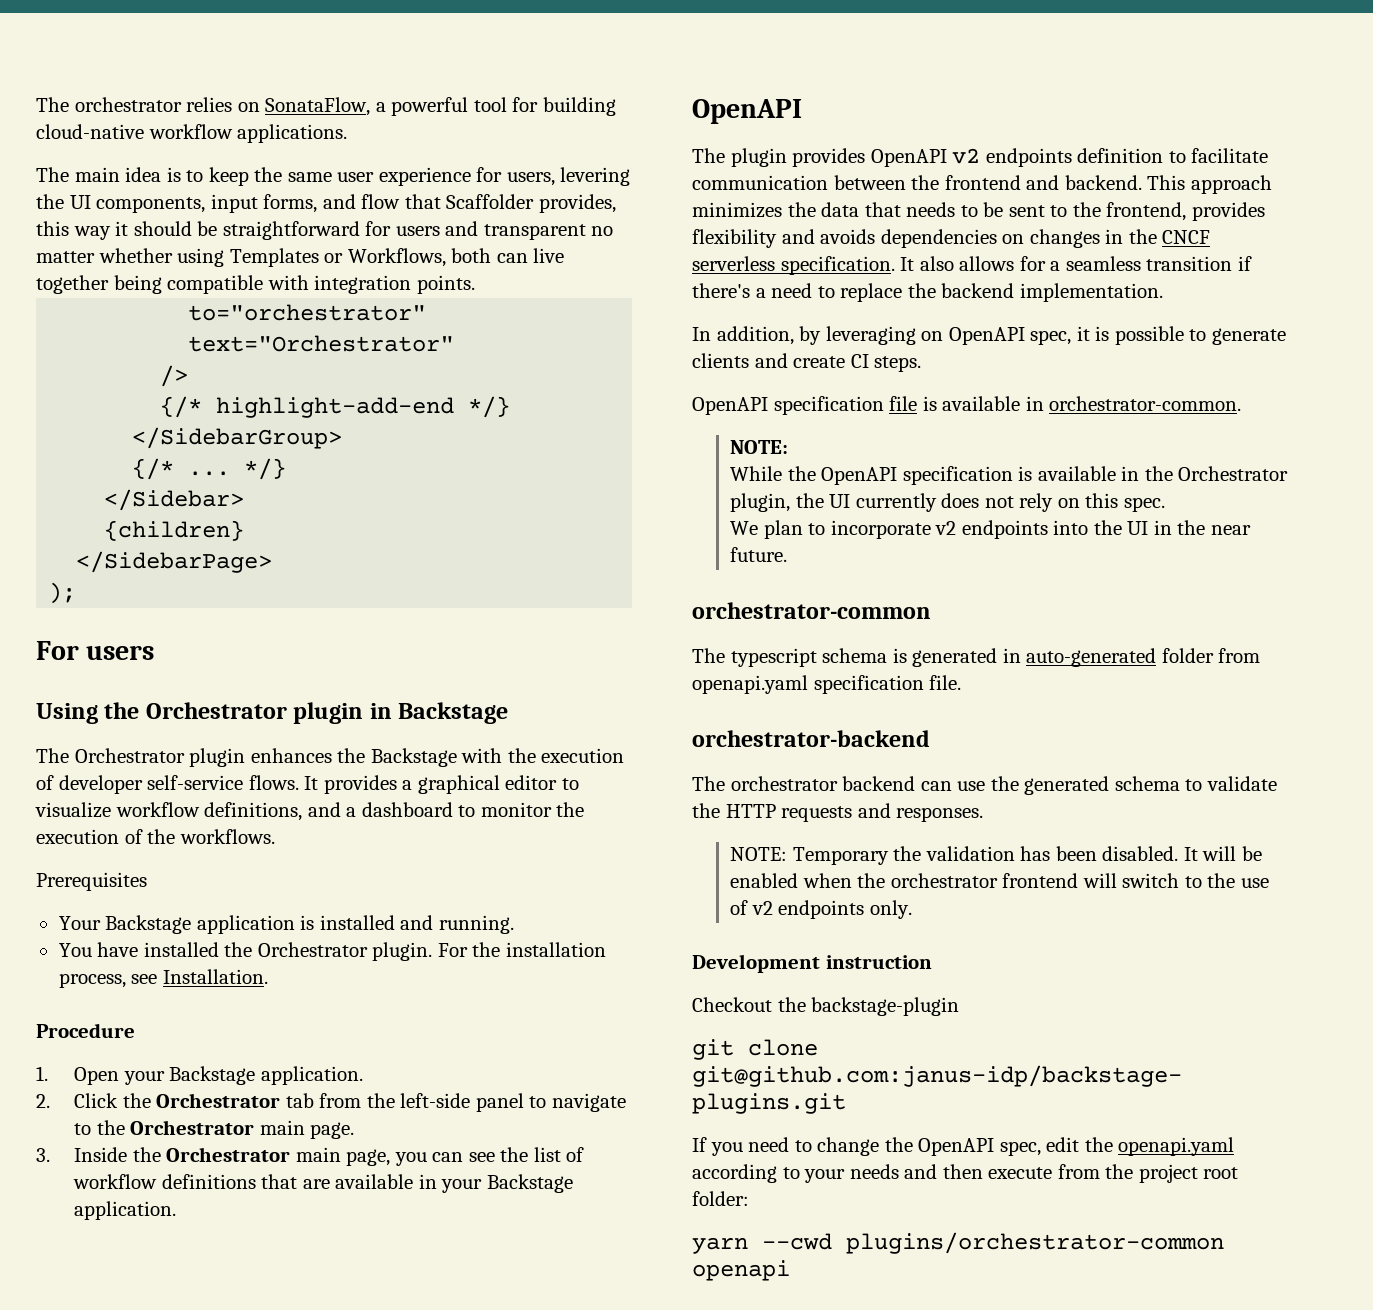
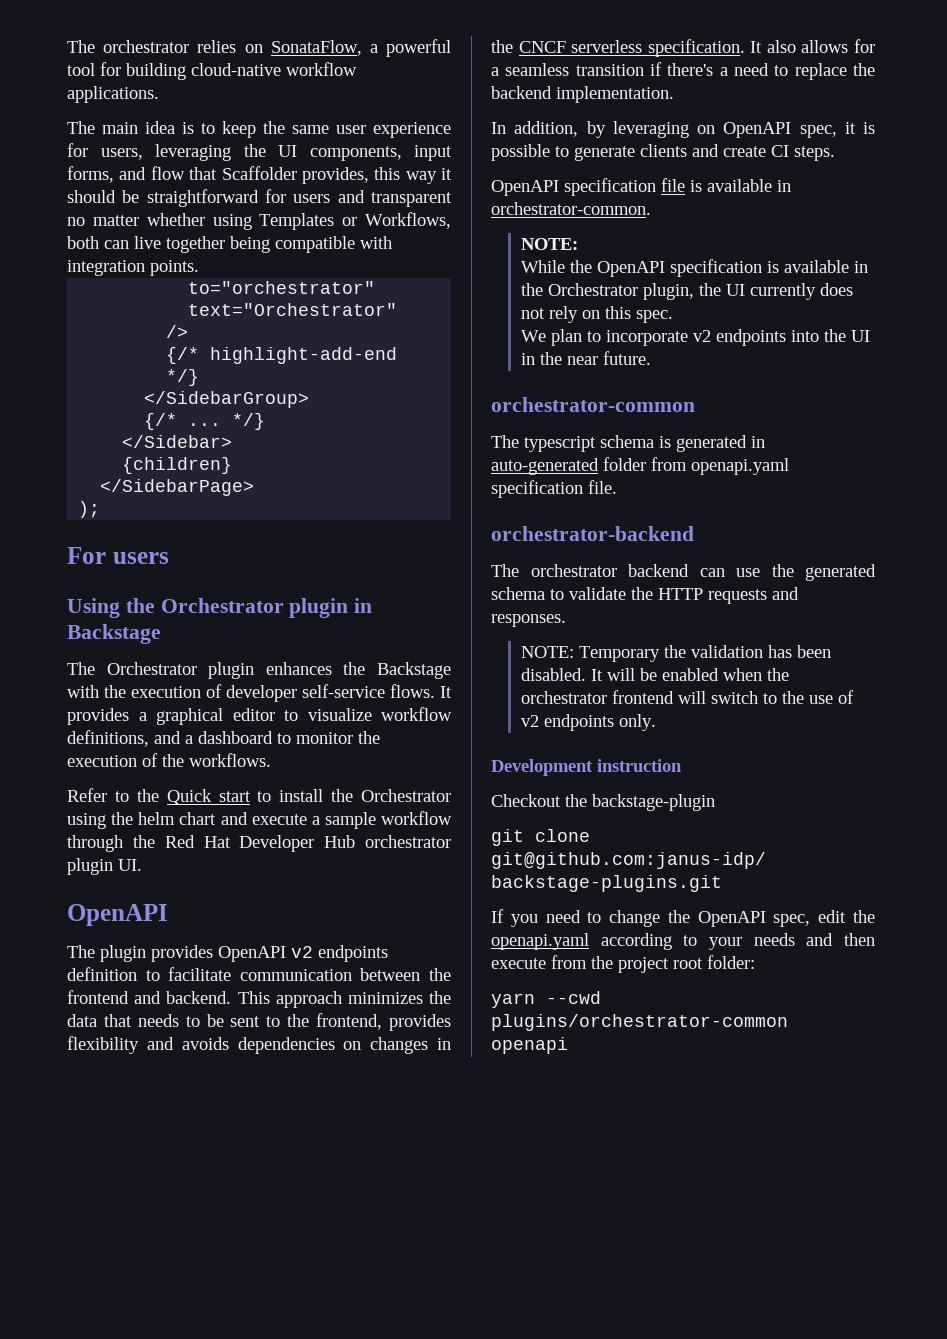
- The main idea is to keep the same user experience for users, levering the UI components, input forms, and flow that Scaffolder provides, this way it should be straightforward for users and transparent no matter whether using Templates or Workflows, both can live together being compatible with integration points.
+ The main idea is to keep the same user experience for users, leveraging the UI components, input forms, and flow that Scaffolder provides, this way it should be straightforward for users and transparent no matter whether using Templates or Workflows, both can live together being compatible with integration points.
- Prerequisites
- Your Backstage application is installed and running.
- You have installed the Orchestrator plugin. For the installation process, see Installation.
- Procedure
- 1. Open your Backstage application.
- 2. Click the Orchestrator tab from the left-side panel to navigate to the Orchestrator main page.
- 3. Inside the Orchestrator main page, you can see the list of workflow definitions that are available in your Backstage application.
+ Refer to the Quick start to install the Orchestrator using the helm chart and execute a sample workflow through the Red Hat Developer Hub orchestrator plugin UI.

